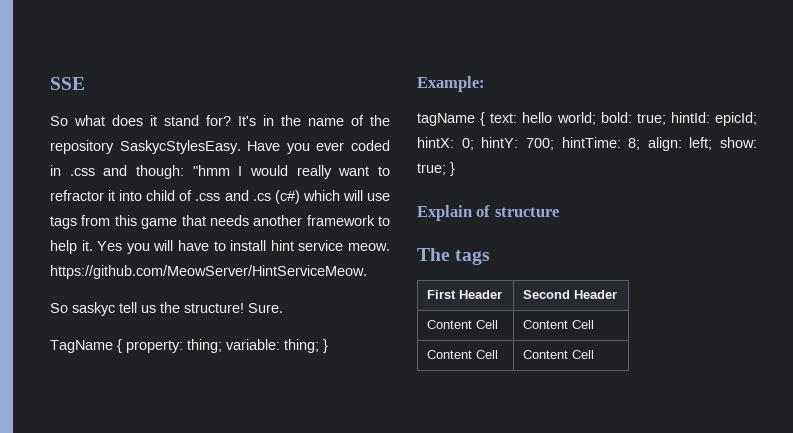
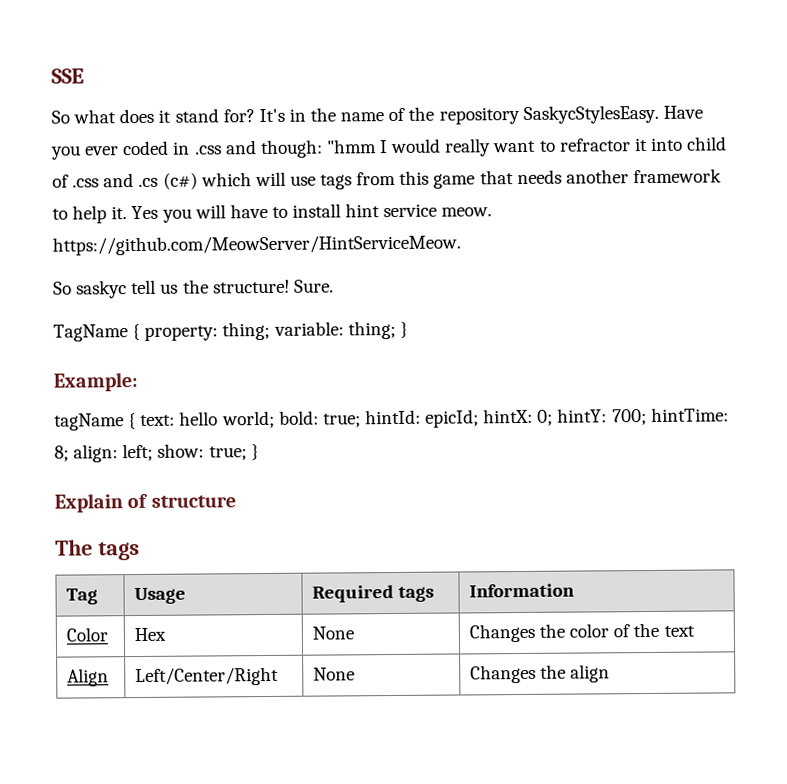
- First Header | Second Header
- Content Cell | Content Cell
- Content Cell | Content Cell
+ Tag | Usage | Required tags | Information
+ Color | Hex | None | Changes the color of the text
+ Align | Left/Center/Right | None | Changes the align

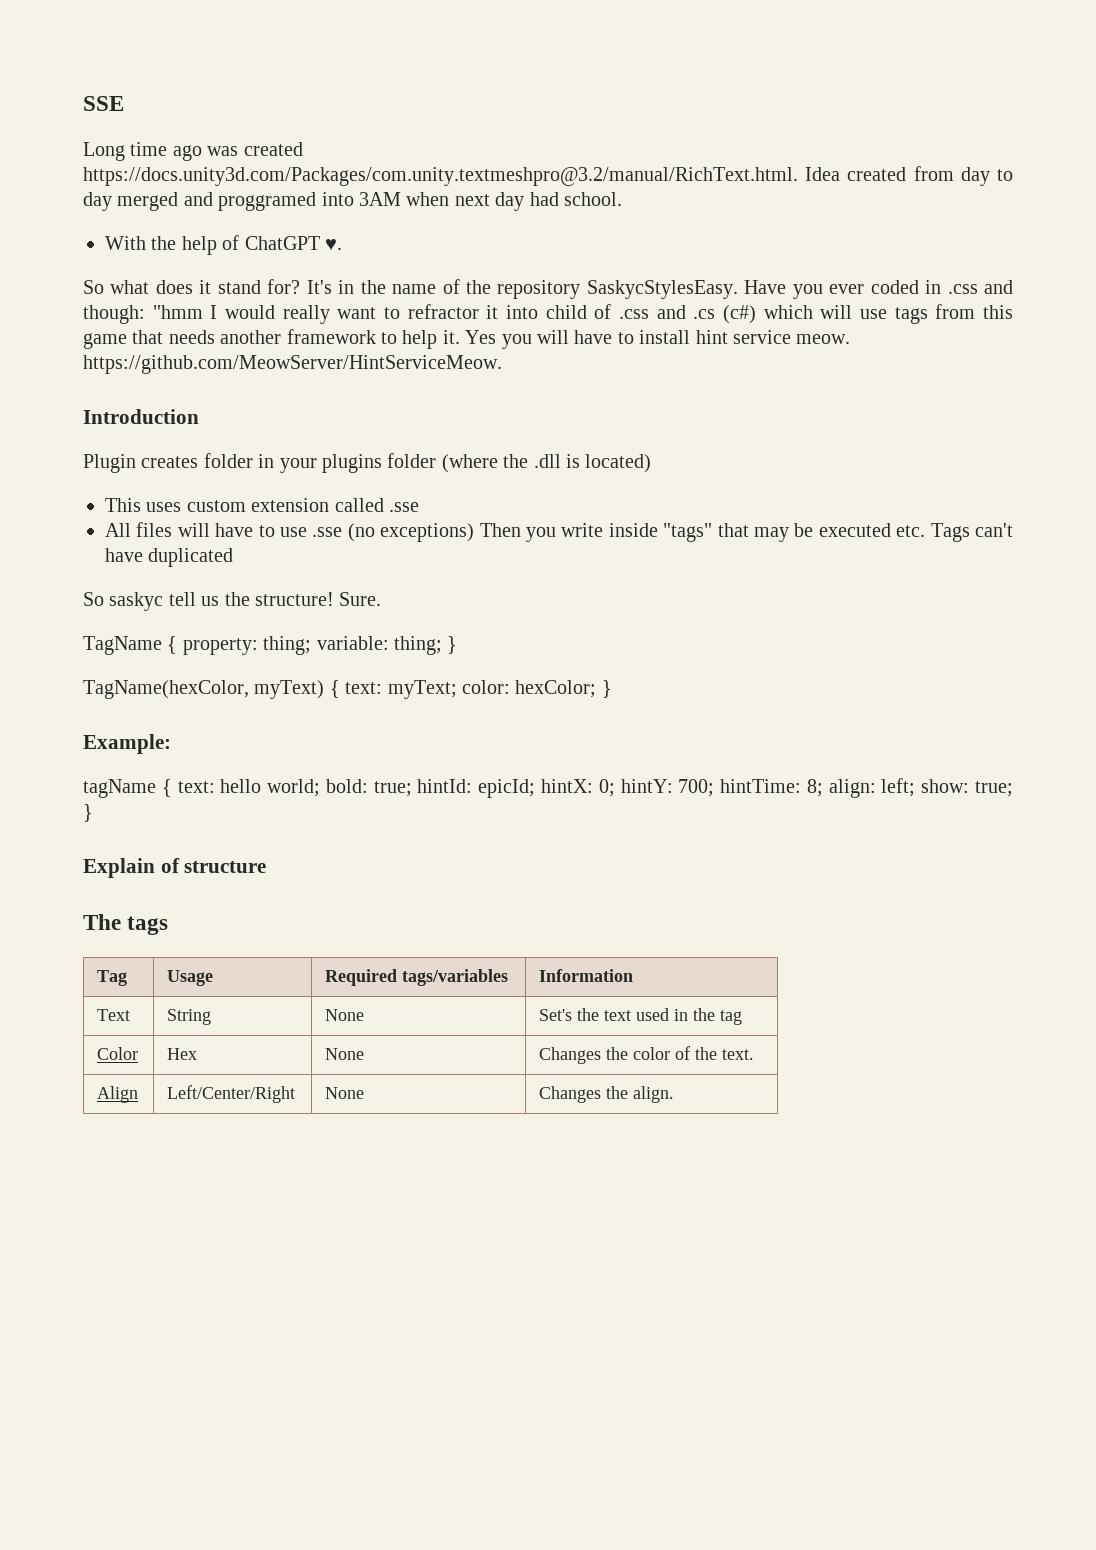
+ Long time ago was created https://docs.unity3d.com/Packages/com.unity.textmeshpro@3.2/manual/RichText.html. Idea created from day to day merged and proggramed into 3AM when next day had school.
+ With the help of ChatGPT ♥.
+ Introduction
+ Plugin creates folder in your plugins folder (where the .dll is located)
+ This uses custom extension called .sse
+ All files will have to use .sse (no exceptions) Then you write inside "tags" that may be executed etc. Tags can't have duplicated
+ TagName(hexColor, myText) { text: myText; color: hexColor; }
- Tag | Usage | Required tags | Information
+ Tag | Usage | Required tags/variables | Information
+ Text | String | None | Set's the text used in the tag
- Color | Hex | None | Changes the color of the text
+ Color | Hex | None | Changes the color of the text.
- Align | Left/Center/Right | None | Changes the align
+ Align | Left/Center/Right | None | Changes the align.

